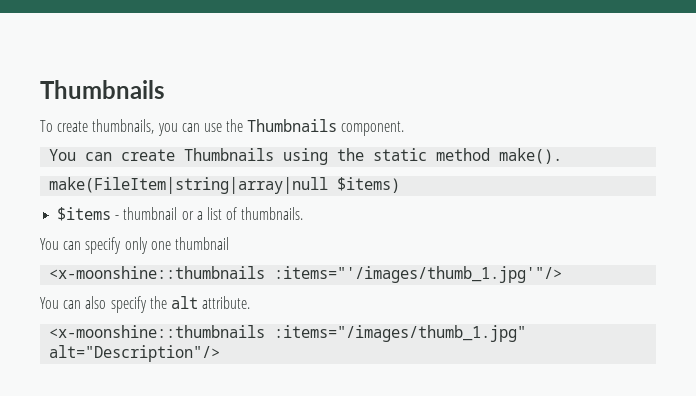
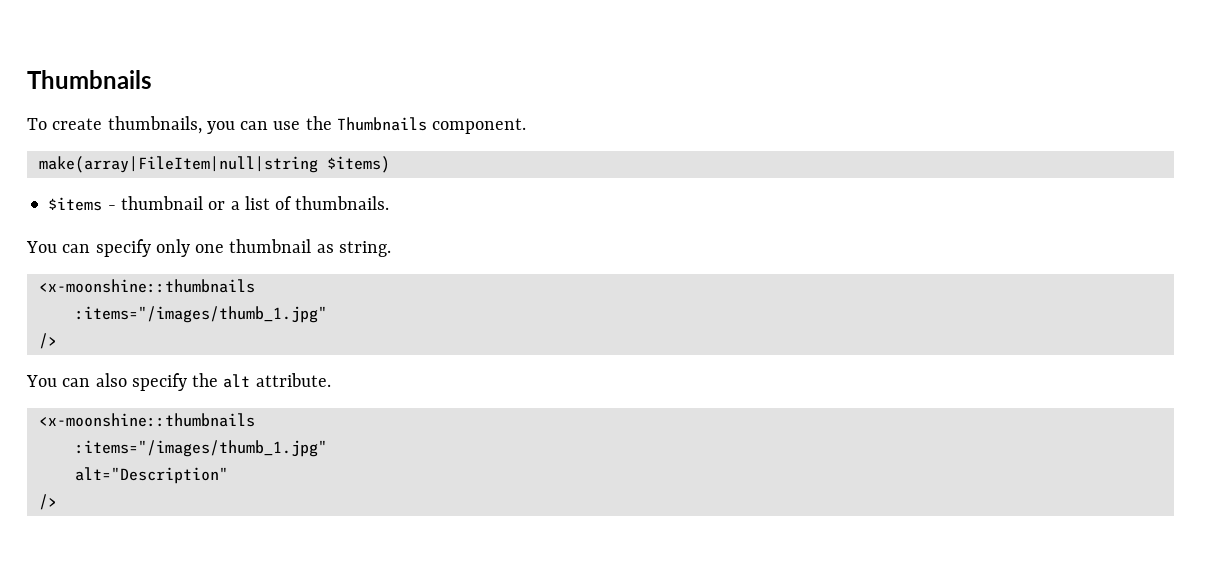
- You can create Thumbnails using the static method make().
- make(FileItem|string|array|null $items)
+ make(array|FileItem|null|string $items)
- You can specify only one thumbnail
- <x-moonshine::thumbnails :items="'/images/thumb_1.jpg'"/>
+ You can specify only one thumbnail as string.
+ <x-moonshine::thumbnails
+ :items="/images/thumb_1.jpg"
+ />
  You can also specify the alt attribute.
- <x-moonshine::thumbnails :items="/images/thumb_1.jpg" alt="Description"/>
+ <x-moonshine::thumbnails
+ :items="/images/thumb_1.jpg"
+ alt="Description"
+ />

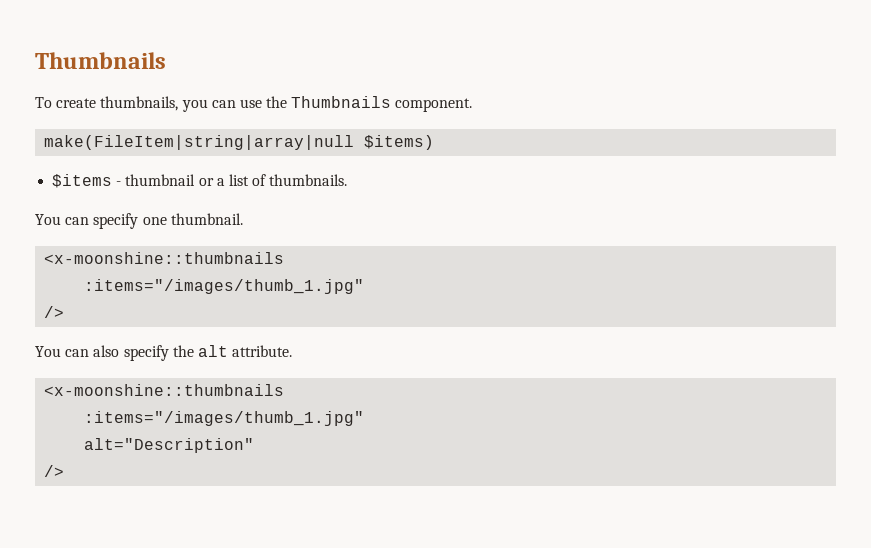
- make(array|FileItem|null|string $items)
+ make(FileItem|string|array|null $items)
- You can specify only one thumbnail as string.
+ You can specify one thumbnail.

